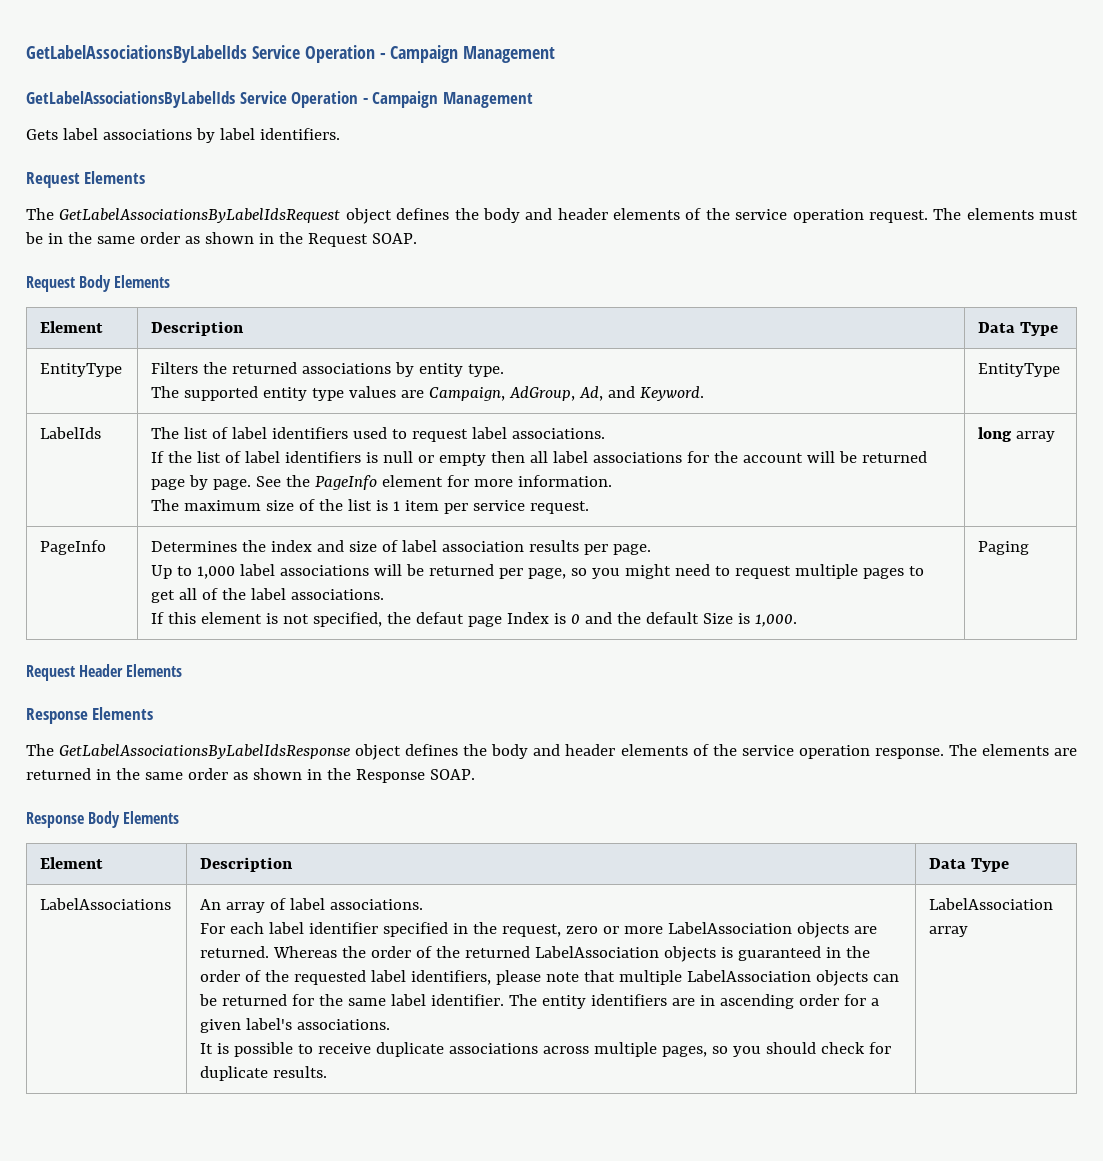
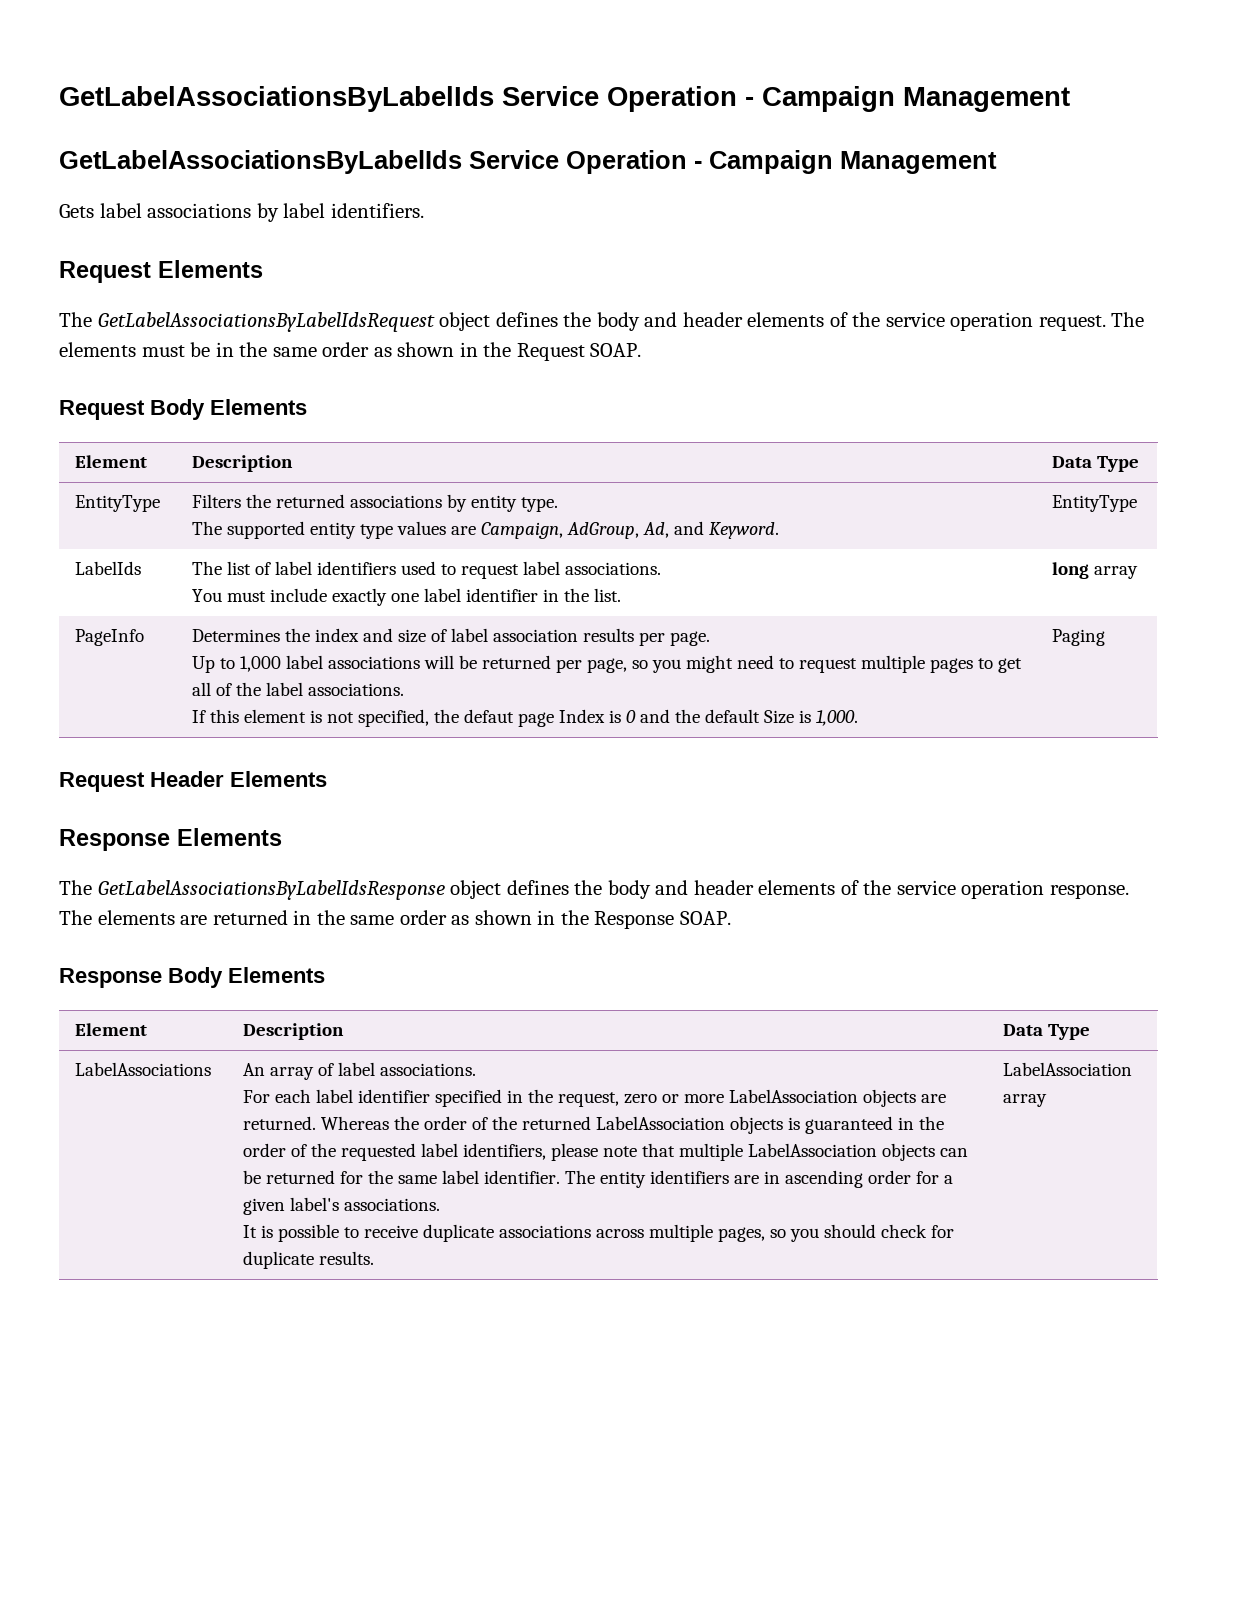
- If the list of label identifiers is null or empty then all label associations for the account will be returned page by page. See the PageInfo element for more information.
- The maximum size of the list is 1 item per service request.
+ You must include exactly one label identifier in the list.

